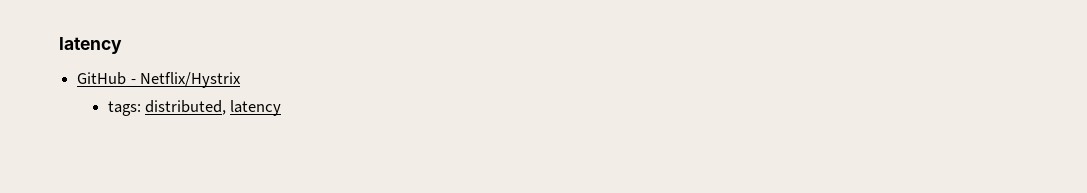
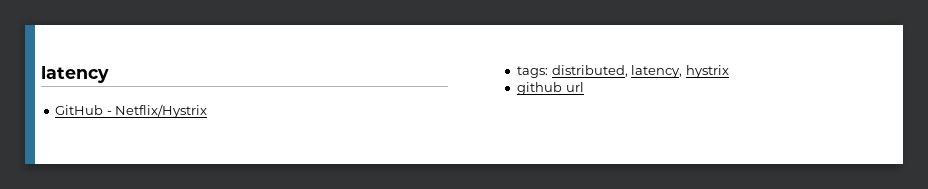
- tags: distributed, latency
+ tags: distributed, latency, hystrix
+ github url

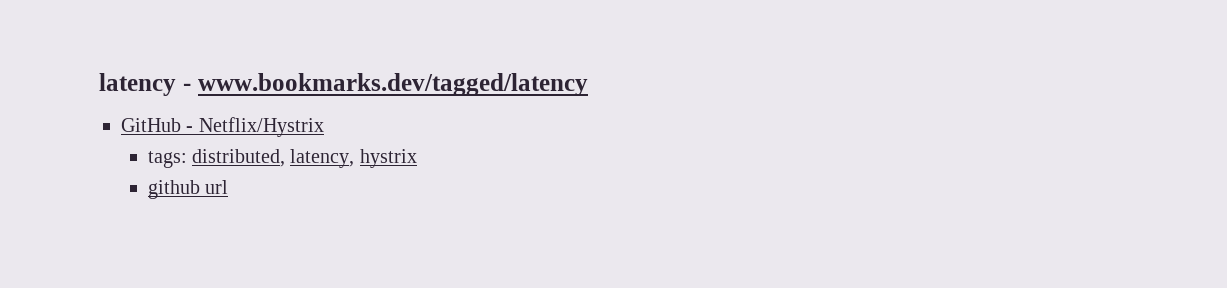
- latency
+ latency - www.bookmarks.dev/tagged/latency

